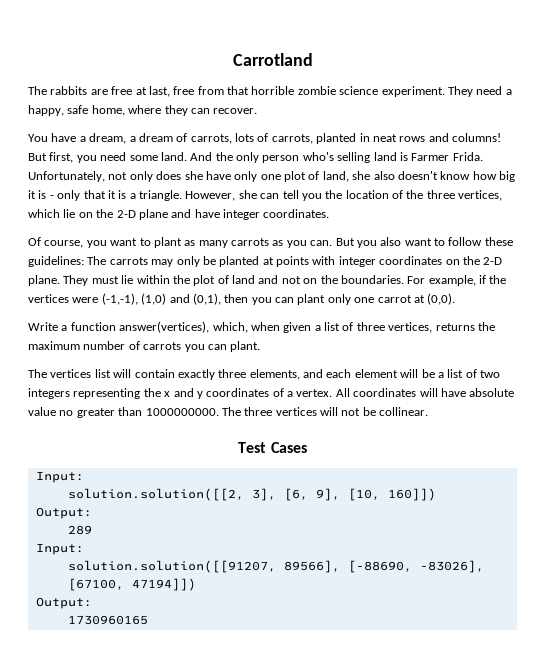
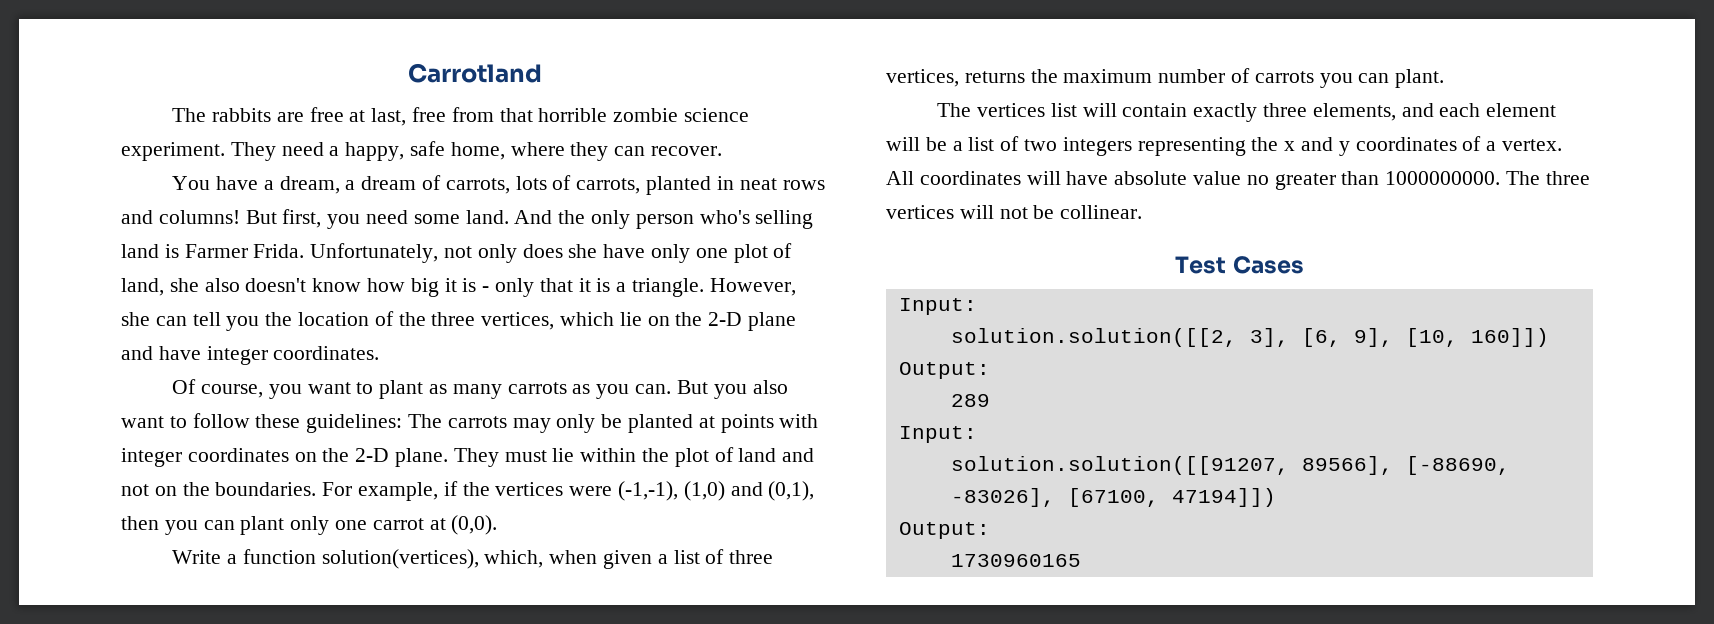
- Write a function answer(vertices), which, when given a list of three vertices, returns the maximum number of carrots you can plant.
+ Write a function solution(vertices), which, when given a list of three vertices, returns the maximum number of carrots you can plant.

